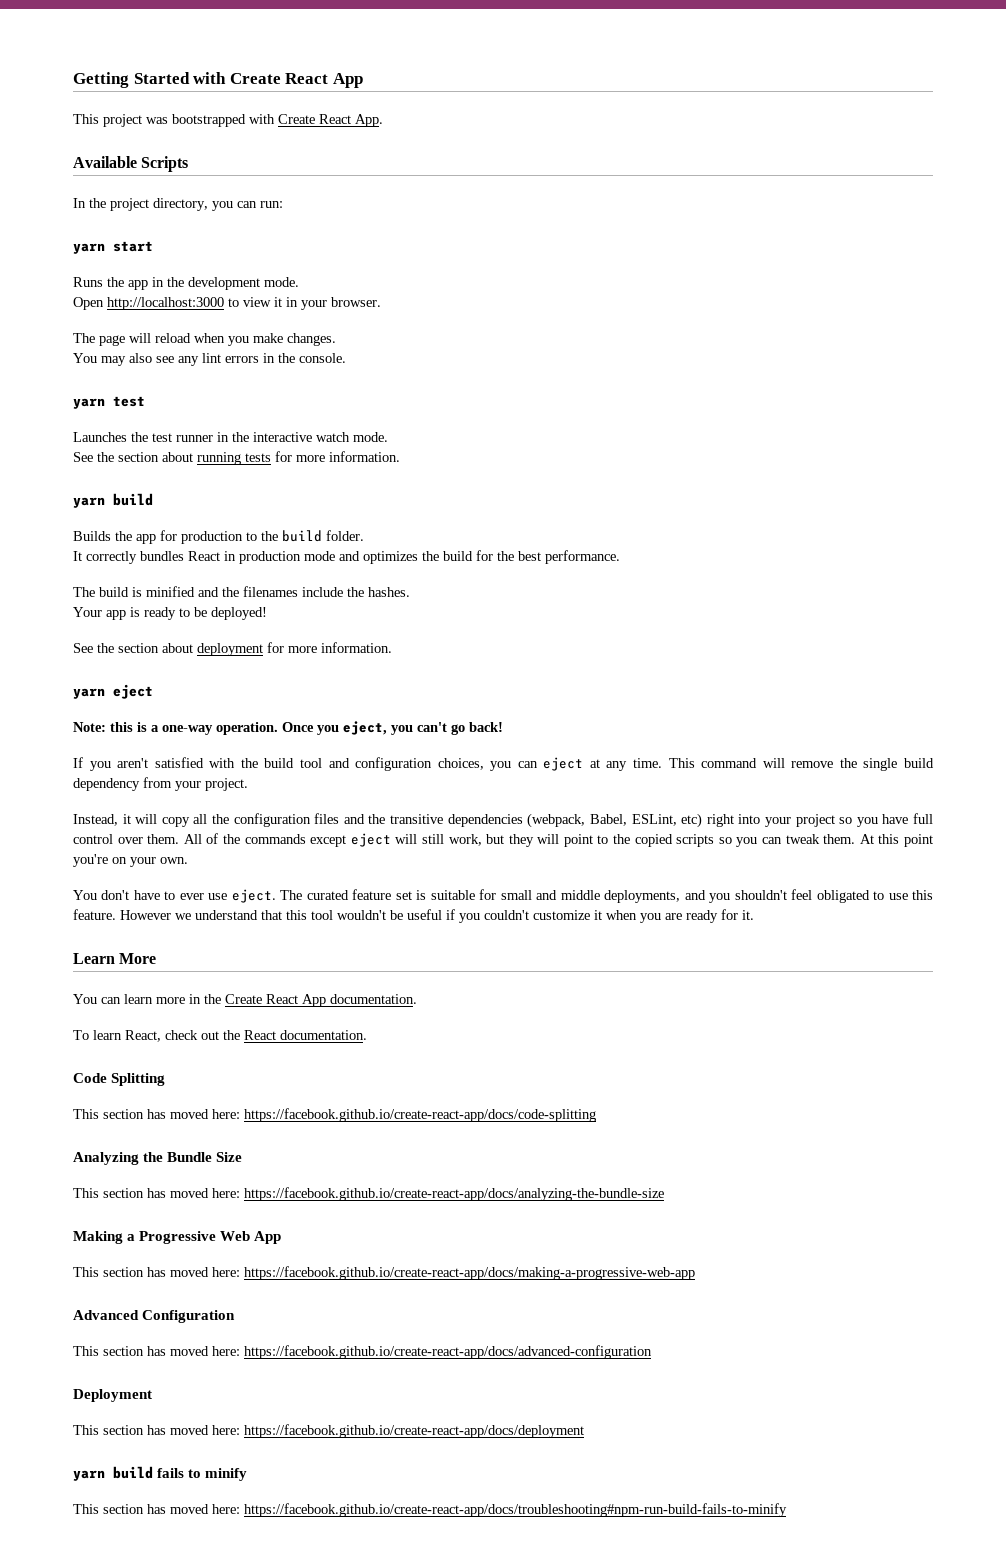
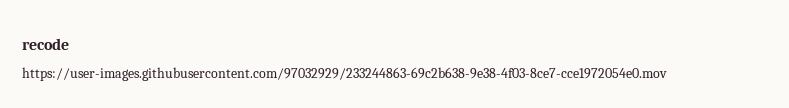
- Getting Started with Create React App
- This project was bootstrapped with Create React App.
- Available Scripts
- In the project directory, you can run:
- yarn start
- Runs the app in the development mode.
- Open http://localhost:3000 to view it in your browser.
- The page will reload when you make changes.
- You may also see any lint errors in the console.
- yarn test
- Launches the test runner in the interactive watch mode.
- See the section about running tests for more information.
- yarn build
- Builds the app for production to the build folder.
- It correctly bundles React in production mode and optimizes the build for the best performance.
- The build is minified and the filenames include the hashes.
- Your app is ready to be deployed!
- See the section about deployment for more information.
- yarn eject
- Note: this is a one-way operation. Once you eject, you can't go back!
- If you aren't satisfied with the build tool and configuration choices, you can eject at any time. This command will remove the single build dependency from your project.
- Instead, it will copy all the configuration files and the transitive dependencies (webpack, Babel, ESLint, etc) right into your project so you have full control over them. All of the commands except eject will still work, but they will point to the copied scripts so you can tweak them. At this point you're on your own.
- You don't have to ever use eject. The curated feature set is suitable for small and middle deployments, and you shouldn't feel obligated to use this feature. However we understand that this tool wouldn't be useful if you couldn't customize it when you are ready for it.
- Learn More
- You can learn more in the Create React App documentation.
- To learn React, check out the React documentation.
- Code Splitting
- This section has moved here: https://facebook.github.io/create-react-app/docs/code-splitting
- Analyzing the Bundle Size
- This section has moved here: https://facebook.github.io/create-react-app/docs/analyzing-the-bundle-size
- Making a Progressive Web App
- This section has moved here: https://facebook.github.io/create-react-app/docs/making-a-progressive-web-app
- Advanced Configuration
- This section has moved here: https://facebook.github.io/create-react-app/docs/advanced-configuration
- Deployment
- This section has moved here: https://facebook.github.io/create-react-app/docs/deployment
- yarn build fails to minify
- This section has moved here: https://facebook.github.io/create-react-app/docs/troubleshooting#npm-run-build-fails-to-minify
+ recode
+ https://user-images.githubusercontent.com/97032929/233244863-69c2b638-9e38-4f03-8ce7-cce1972054e0.mov

